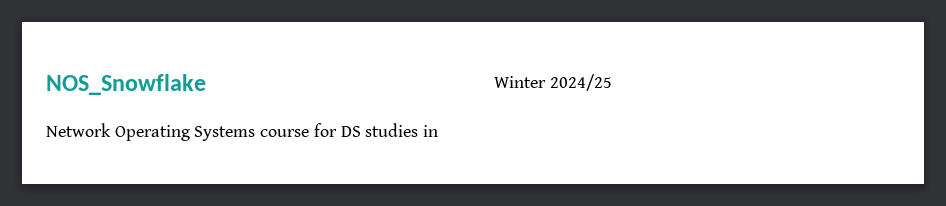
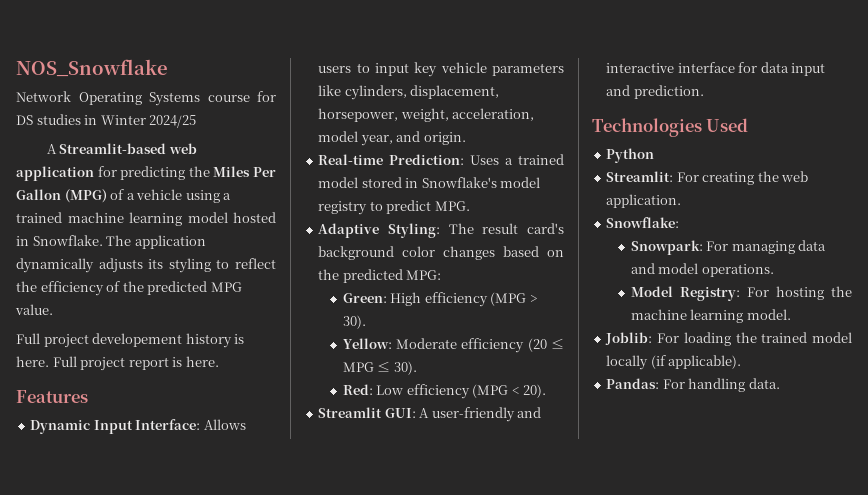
+ A Streamlit-based web application for predicting the Miles Per Gallon (MPG) of a vehicle using a trained machine learning model hosted in Snowflake. The application dynamically adjusts its styling to reflect the efficiency of the predicted MPG value.
+ Full project developement history is here. Full project report is here.
+ Features
+ Dynamic Input Interface: Allows users to input key vehicle parameters like cylinders, displacement, horsepower, weight, acceleration, model year, and origin.
+ Real-time Prediction: Uses a trained model stored in Snowflake's model registry to predict MPG.
+ Adaptive Styling: The result card's background color changes based on the predicted MPG:
+ Green: High efficiency (MPG > 30).
+ Yellow: Moderate efficiency (20 ≤ MPG ≤ 30).
+ Red: Low efficiency (MPG < 20).
+ Streamlit GUI: A user-friendly and interactive interface for data input and prediction.
+ Technologies Used
+ Python
+ Streamlit: For creating the web application.
+ Snowflake:
+ Snowpark: For managing data and model operations.
+ Model Registry: For hosting the machine learning model.
+ Joblib: For loading the trained model locally (if applicable).
+ Pandas: For handling data.

